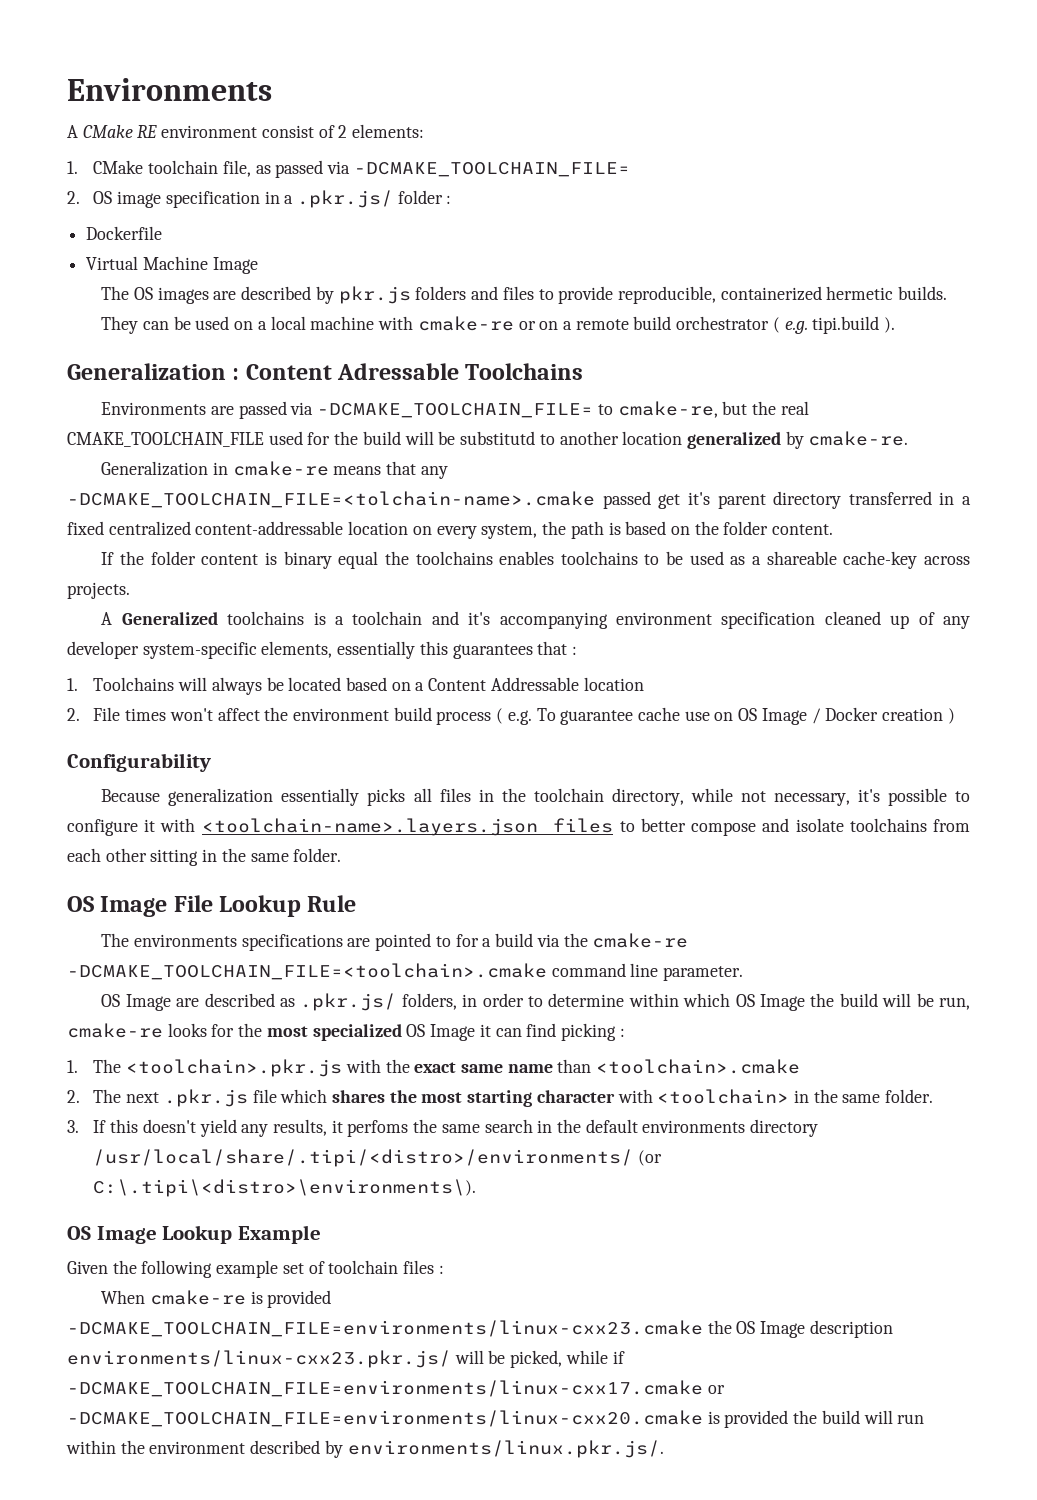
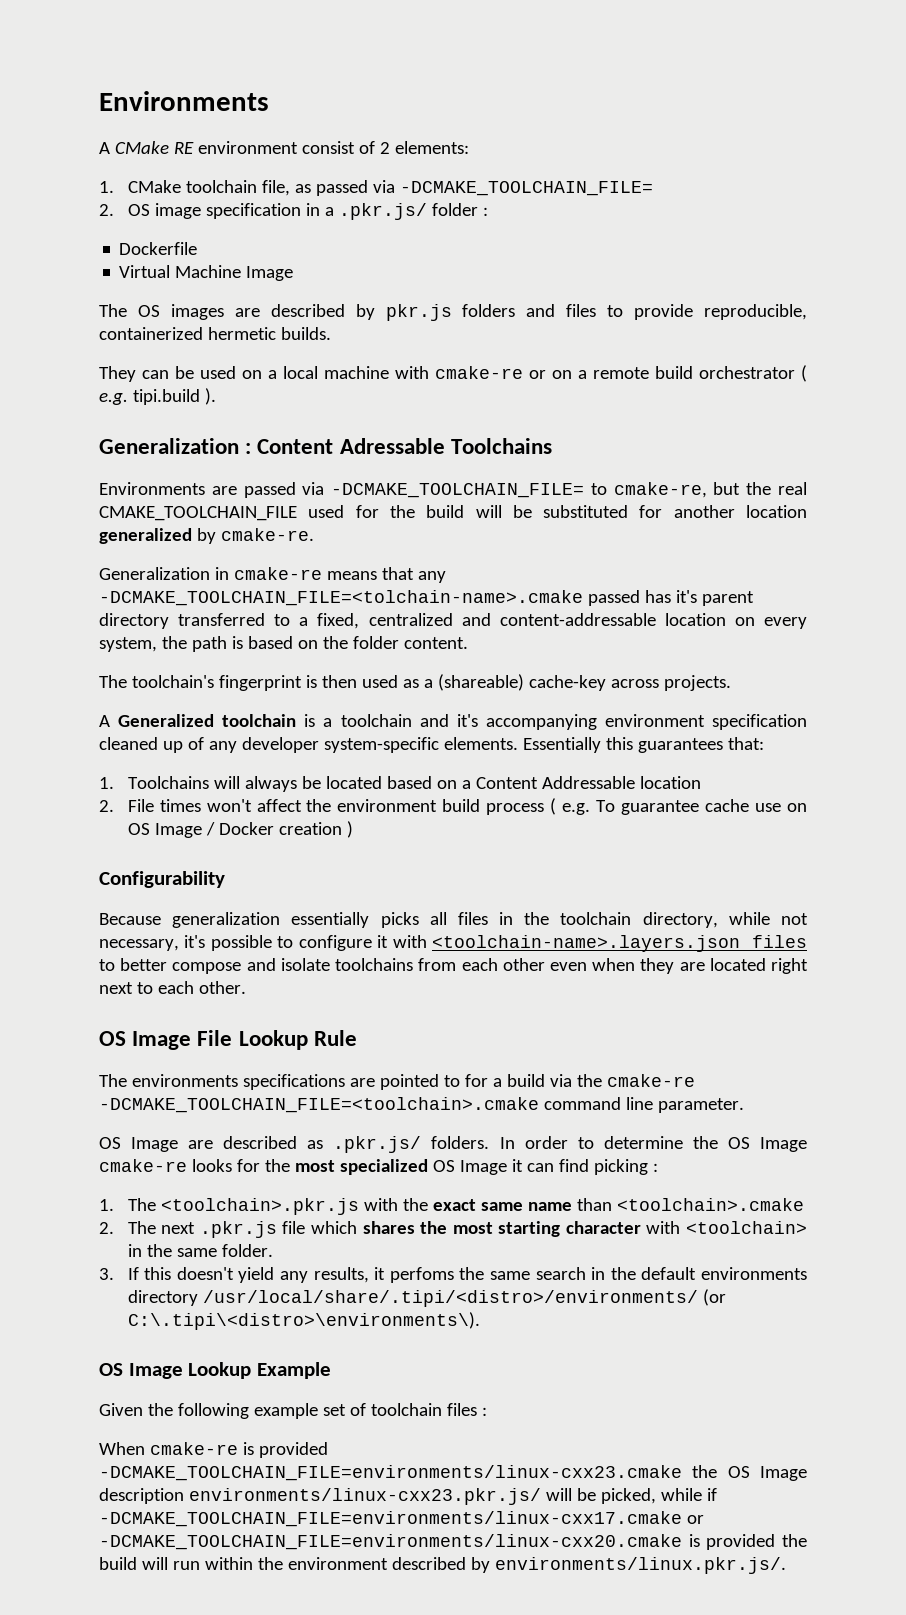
- Environments are passed via -DCMAKE_TOOLCHAIN_FILE= to cmake-re, but the real CMAKE_TOOLCHAIN_FILE used for the build will be substitutd to another location generalized by cmake-re.
+ Environments are passed via -DCMAKE_TOOLCHAIN_FILE= to cmake-re, but the real CMAKE_TOOLCHAIN_FILE used for the build will be substituted for another location generalized by cmake-re.
- Generalization in cmake-re means that any -DCMAKE_TOOLCHAIN_FILE=<tolchain-name>.cmake passed get it's parent directory transferred in a fixed centralized content-addressable location on every system, the path is based on the folder content.
+ Generalization in cmake-re means that any -DCMAKE_TOOLCHAIN_FILE=<tolchain-name>.cmake passed has it's parent directory transferred to a fixed, centralized and content-addressable location on every system, the path is based on the folder content.
- If the folder content is binary equal the toolchains enables toolchains to be used as a shareable cache-key across projects.
+ The toolchain's fingerprint is then used as a (shareable) cache-key across projects.
- A Generalized toolchains is a toolchain and it's accompanying environment specification cleaned up of any developer system-specific elements, essentially this guarantees that :
+ A Generalized toolchain is a toolchain and it's accompanying environment specification cleaned up of any developer system-specific elements. Essentially this guarantees that:
- Because generalization essentially picks all files in the toolchain directory, while not necessary, it's possible to configure it with <toolchain-name>.layers.json files to better compose and isolate toolchains from each other sitting in the same folder.
+ Because generalization essentially picks all files in the toolchain directory, while not necessary, it's possible to configure it with <toolchain-name>.layers.json files to better compose and isolate toolchains from each other even when they are located right next to each other.
- OS Image are described as .pkr.js/ folders, in order to determine within which OS Image the build will be run, cmake-re looks for the most specialized OS Image it can find picking :
+ OS Image are described as .pkr.js/ folders. In order to determine the OS Image cmake-re looks for the most specialized OS Image it can find picking :

